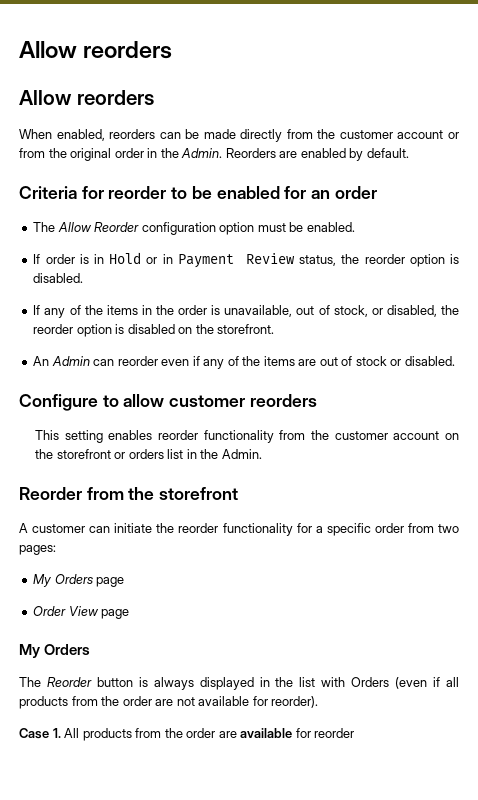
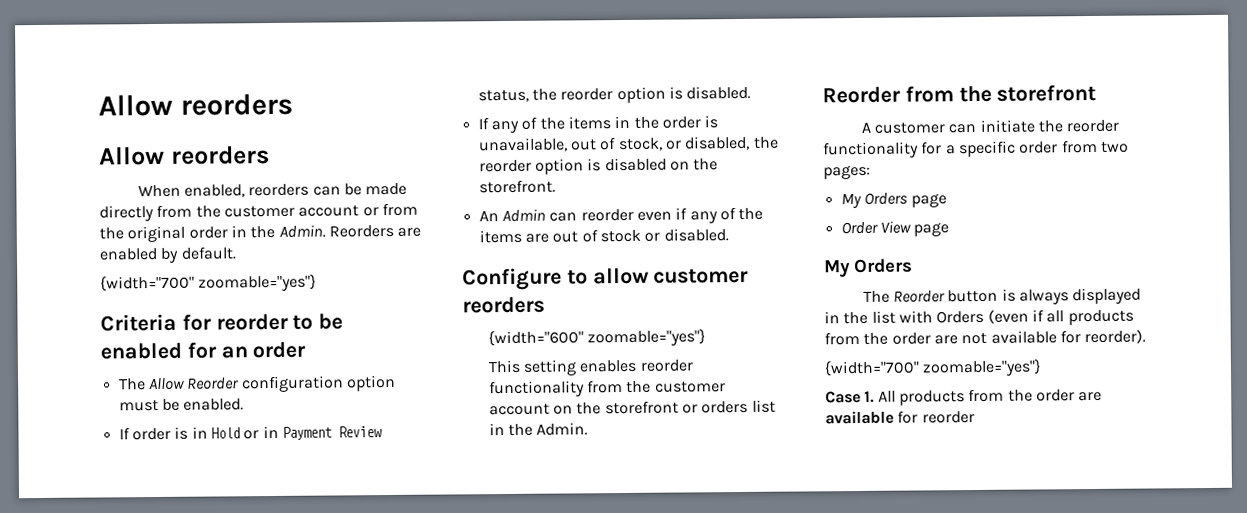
  Reorders are enabled by default.
+ {width="700" zoomable="yes"}
+ {width="600" zoomable="yes"}
  The Reorder button is always displayed in the list with Orders (even if all products from the order are not available for reorder).
+ {width="700" zoomable="yes"}

